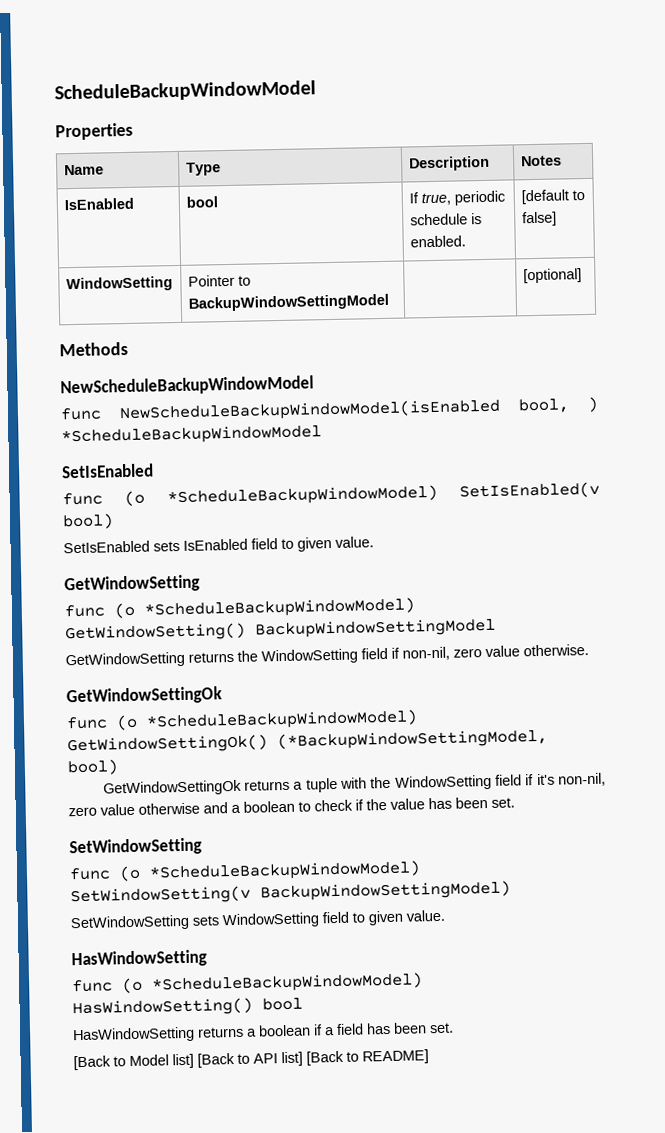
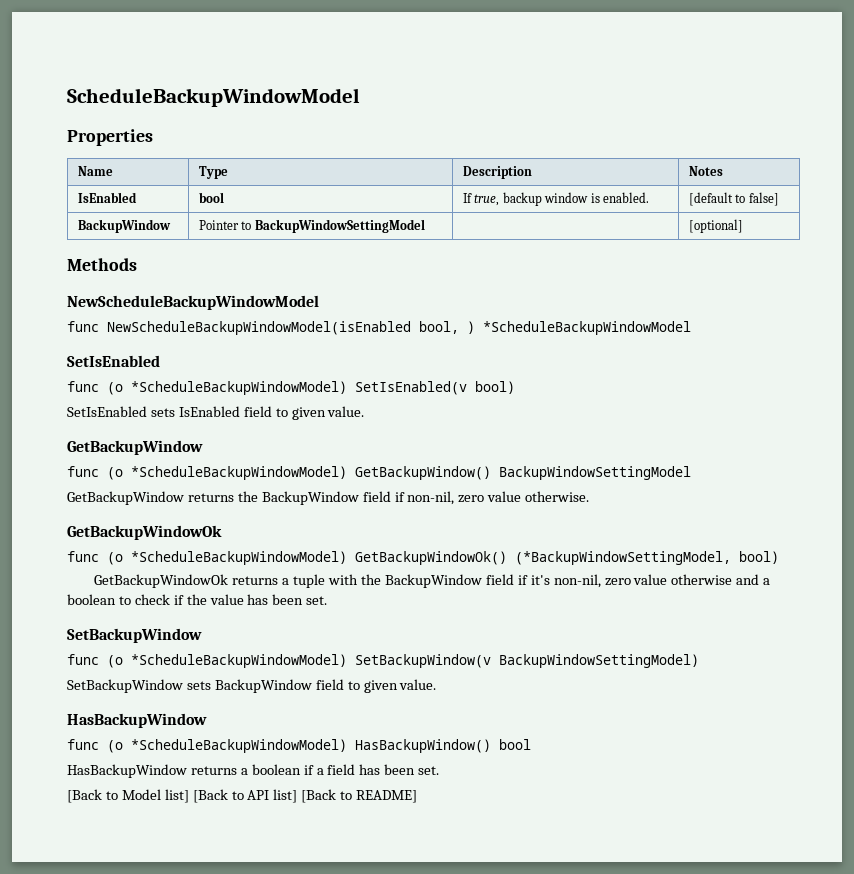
- IsEnabled | bool | If true, periodic schedule is enabled. | [default to false]
+ IsEnabled | bool | If true, backup window is enabled. | [default to false]
- WindowSetting | Pointer to BackupWindowSettingModel | | [optional]
+ BackupWindow | Pointer to BackupWindowSettingModel | | [optional]
  SetIsEnabled sets IsEnabled field to given value.
- GetWindowSetting
- func (o *ScheduleBackupWindowModel) GetWindowSetting() BackupWindowSettingModel
+ GetBackupWindow
+ func (o *ScheduleBackupWindowModel) GetBackupWindow() BackupWindowSettingModel
- GetWindowSetting returns the WindowSetting field if non-nil, zero value otherwise.
- GetWindowSettingOk
- func (o *ScheduleBackupWindowModel) GetWindowSettingOk() (*BackupWindowSettingModel, bool)
+ GetBackupWindow returns the BackupWindow field if non-nil, zero value otherwise.
+ GetBackupWindowOk
+ func (o *ScheduleBackupWindowModel) GetBackupWindowOk() (*BackupWindowSettingModel, bool)
- GetWindowSettingOk returns a tuple with the WindowSetting field if it's non-nil, zero value otherwise and a boolean to check if the value has been set.
- SetWindowSetting
- func (o *ScheduleBackupWindowModel) SetWindowSetting(v BackupWindowSettingModel)
+ GetBackupWindowOk returns a tuple with the BackupWindow field if it's non-nil, zero value otherwise and a boolean to check if the value has been set.
+ SetBackupWindow
+ func (o *ScheduleBackupWindowModel) SetBackupWindow(v BackupWindowSettingModel)
- SetWindowSetting sets WindowSetting field to given value.
- HasWindowSetting
- func (o *ScheduleBackupWindowModel) HasWindowSetting() bool
+ SetBackupWindow sets BackupWindow field to given value.
+ HasBackupWindow
+ func (o *ScheduleBackupWindowModel) HasBackupWindow() bool
- HasWindowSetting returns a boolean if a field has been set.
+ HasBackupWindow returns a boolean if a field has been set.

